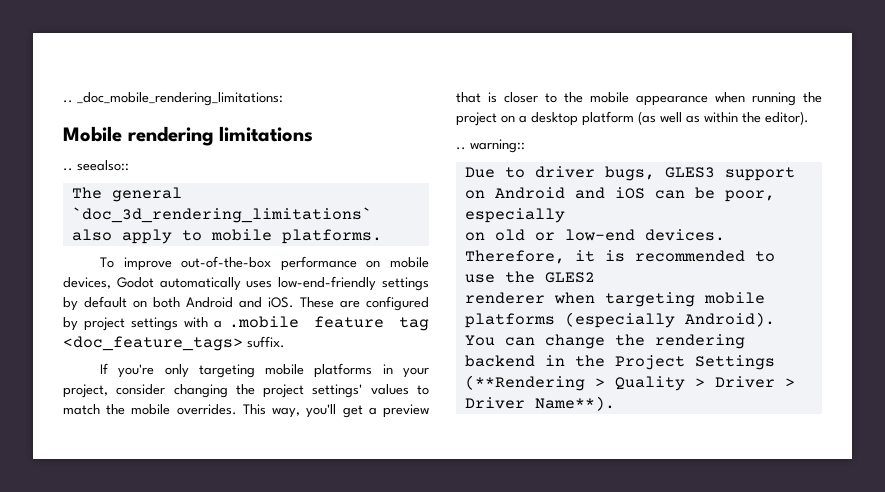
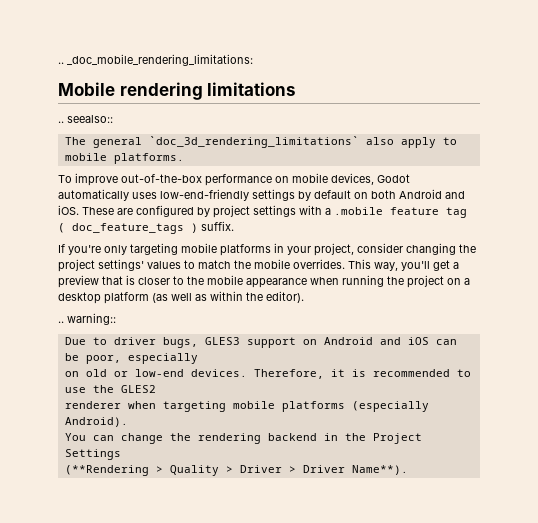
- These are configured by project settings with a .mobile feature tag <doc_feature_tags> suffix.
+ These are configured by project settings with a .mobile feature tag ( doc_feature_tags ) suffix.

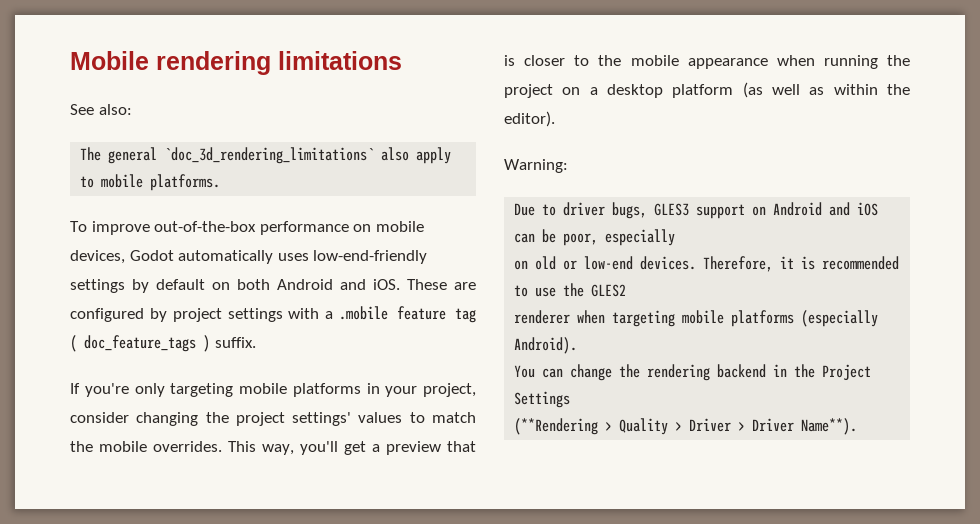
- .. _doc_mobile_rendering_limitations:
- .. seealso::
+ See also:
- .. warning::
+ Warning:

